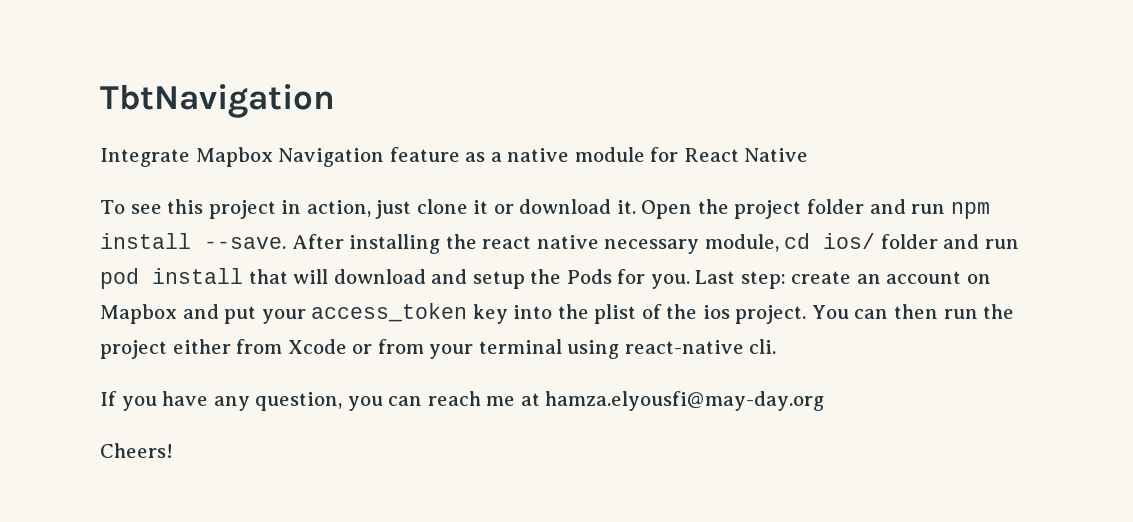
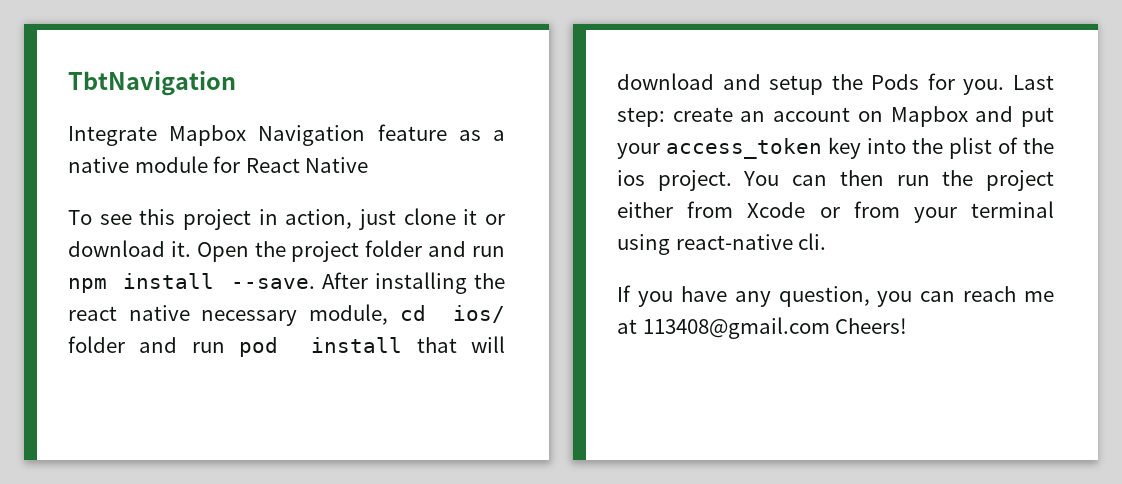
- If you have any question, you can reach me at hamza.elyousfi@may-day.org
- Cheers!
+ If you have any question, you can reach me at 113408@gmail.com Cheers!

